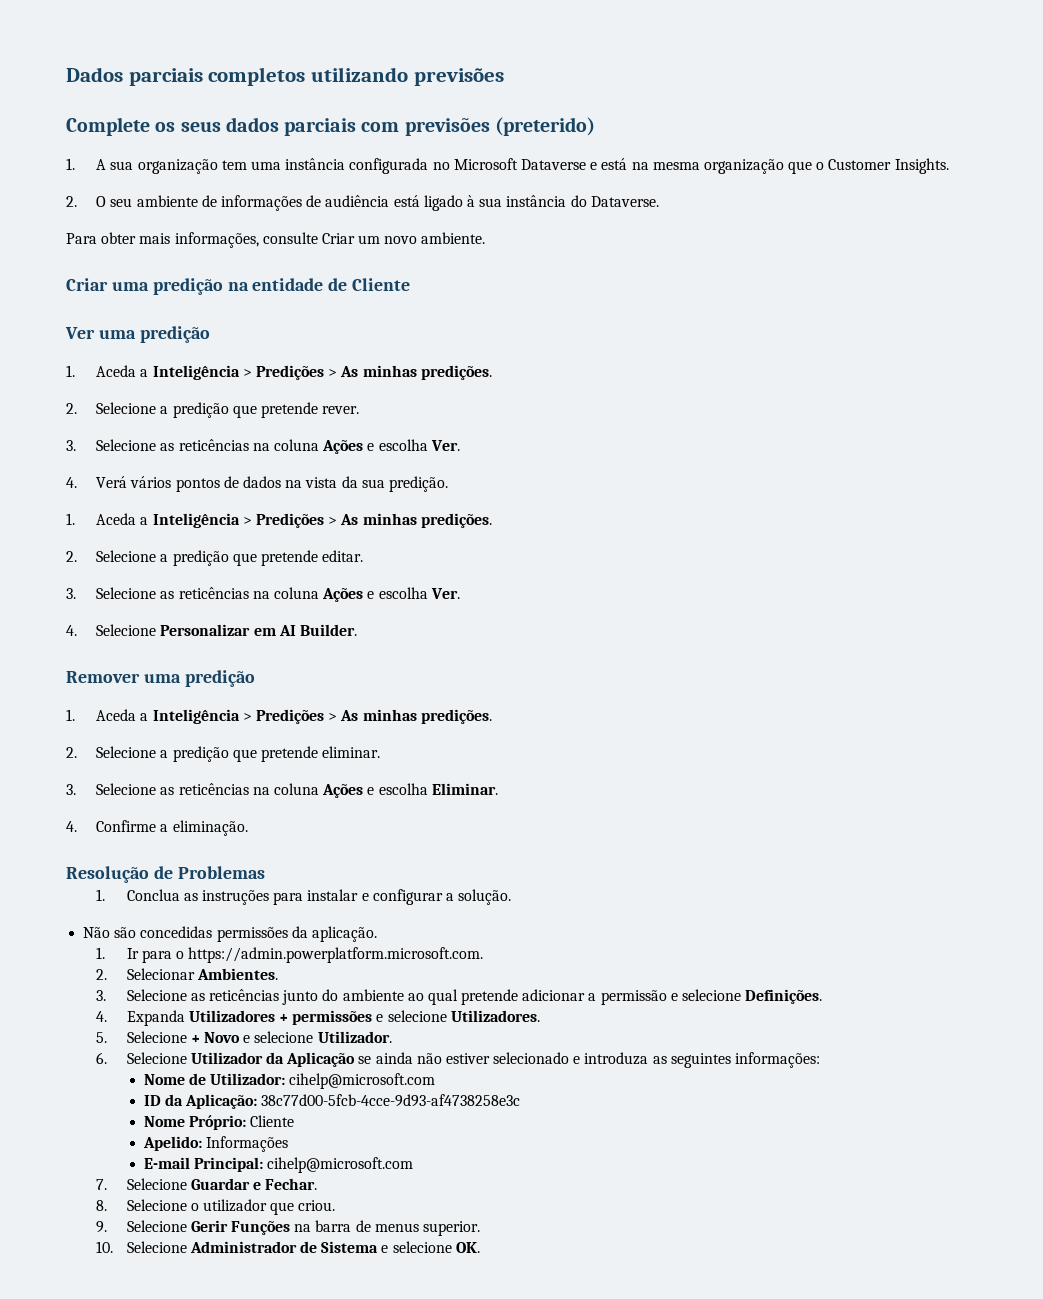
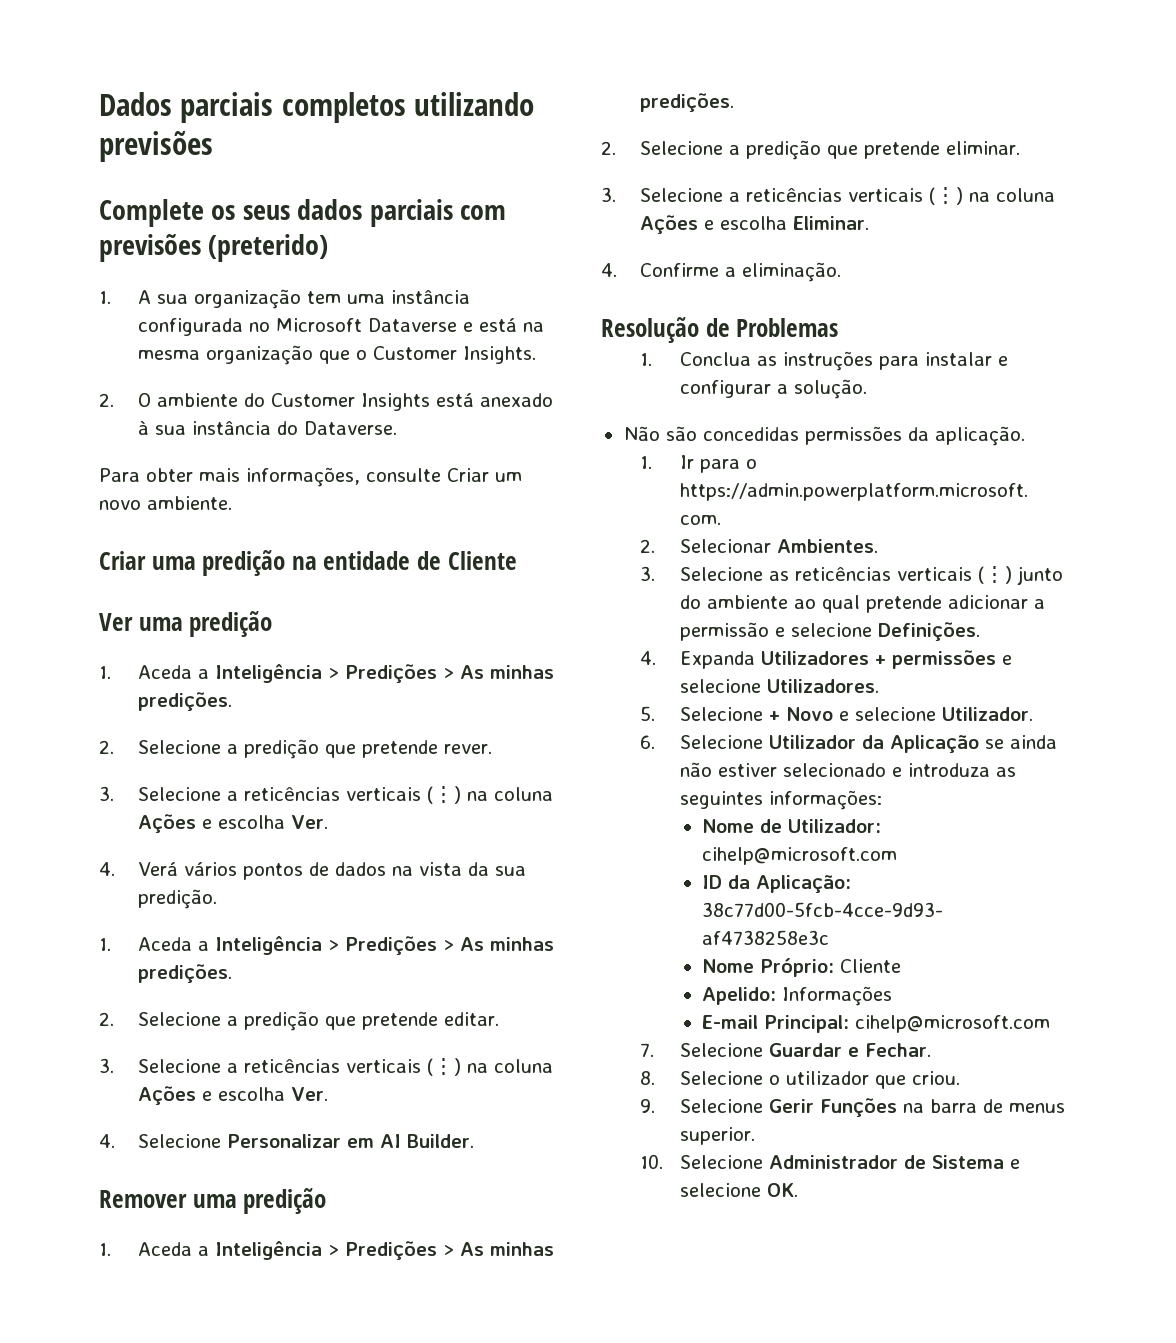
- 2. O seu ambiente de informações de audiência está ligado à sua instância do Dataverse.
+ 2. O ambiente do Customer Insights está anexado à sua instância do Dataverse.
  2. Selecione a predição que pretende rever.
- 3. Selecione as reticências na coluna Ações e escolha Ver.
+ 3. Selecione a reticências verticais (⋮) na coluna Ações e escolha Ver.
  2. Selecione a predição que pretende editar.
- 3. Selecione as reticências na coluna Ações e escolha Ver.
+ 3. Selecione a reticências verticais (⋮) na coluna Ações e escolha Ver.
- 3. Selecione as reticências na coluna Ações e escolha Eliminar.
+ 3. Selecione a reticências verticais (⋮) na coluna Ações e escolha Eliminar.
- 3. Selecione as reticências junto do ambiente ao qual pretende adicionar a permissão e selecione Definições.
+ 3. Selecione as reticências verticais (⋮) junto do ambiente ao qual pretende adicionar a permissão e selecione Definições.

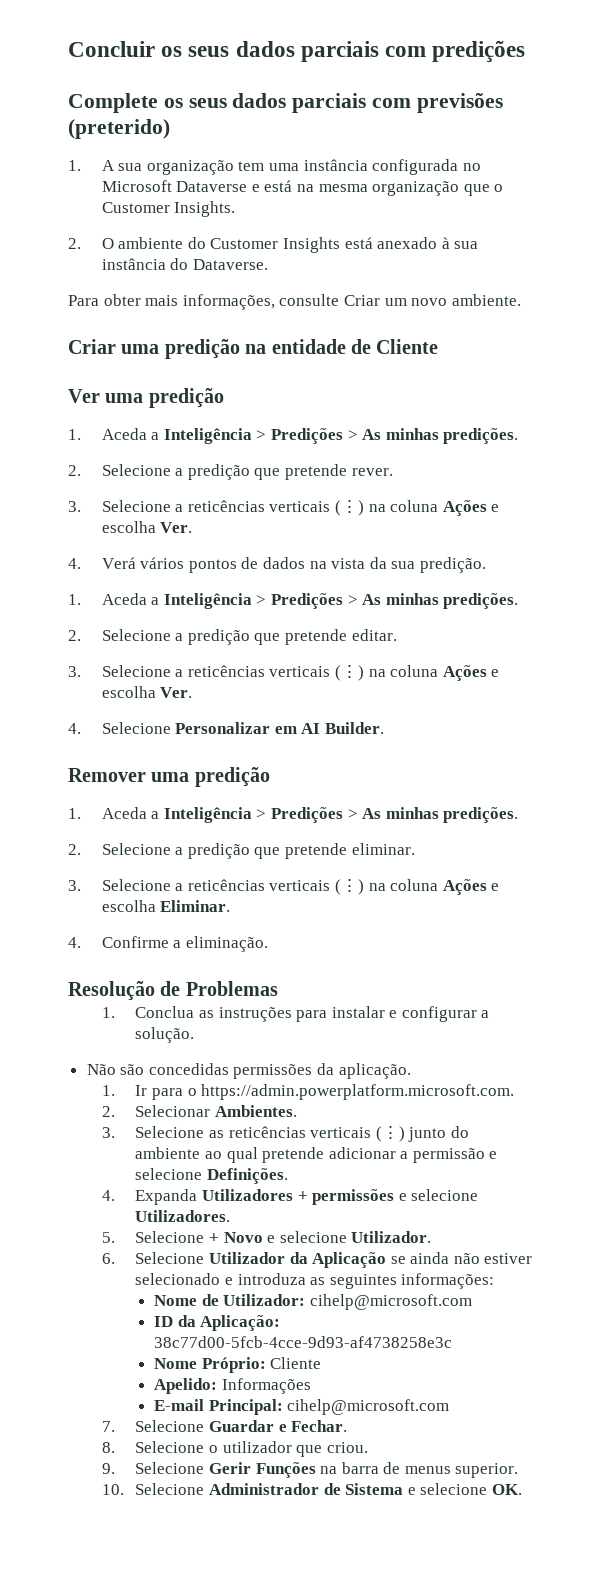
- Dados parciais completos utilizando previsões
+ Concluir os seus dados parciais com predições

